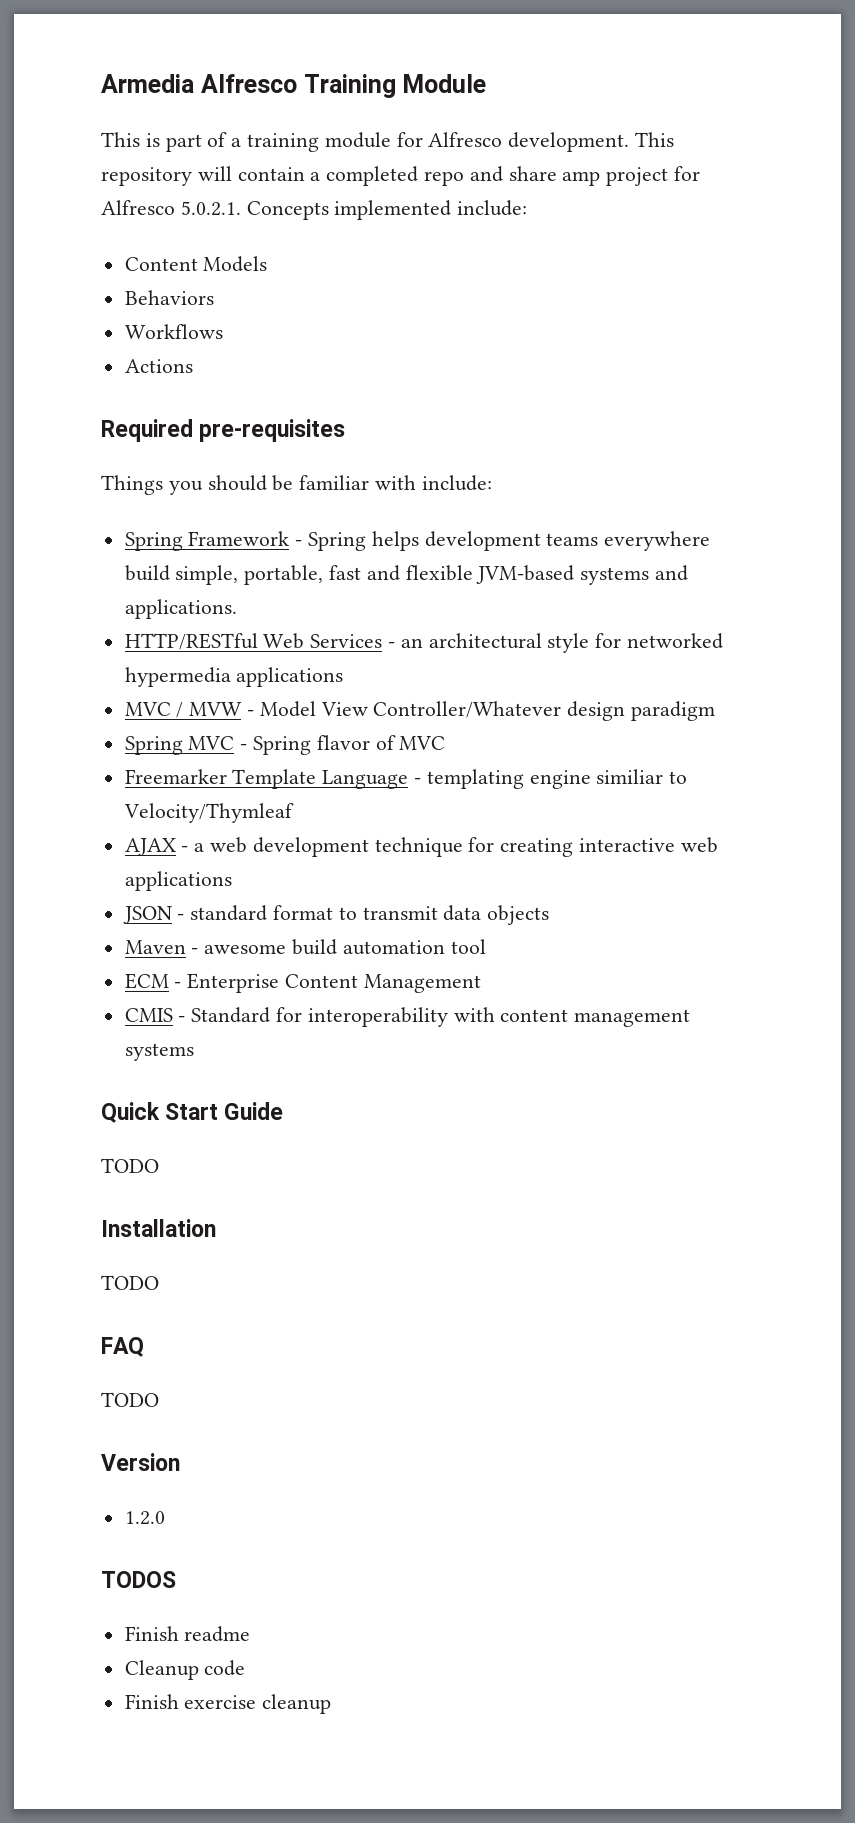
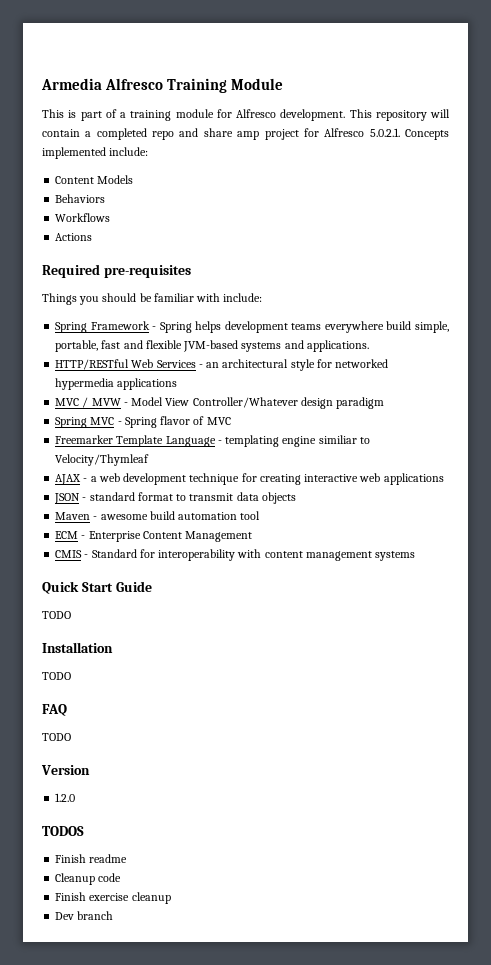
+ Dev branch

